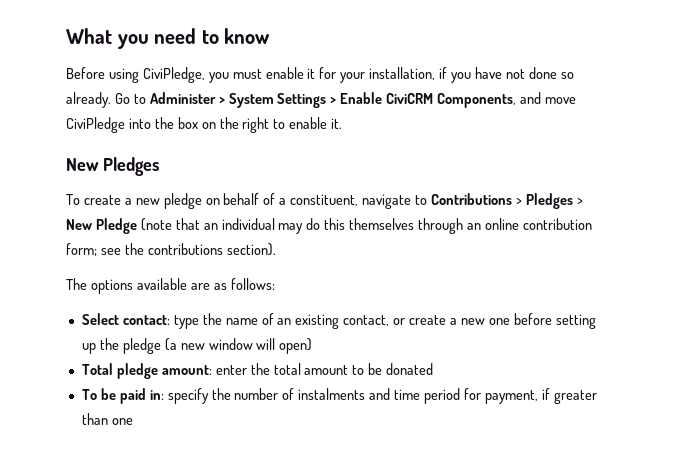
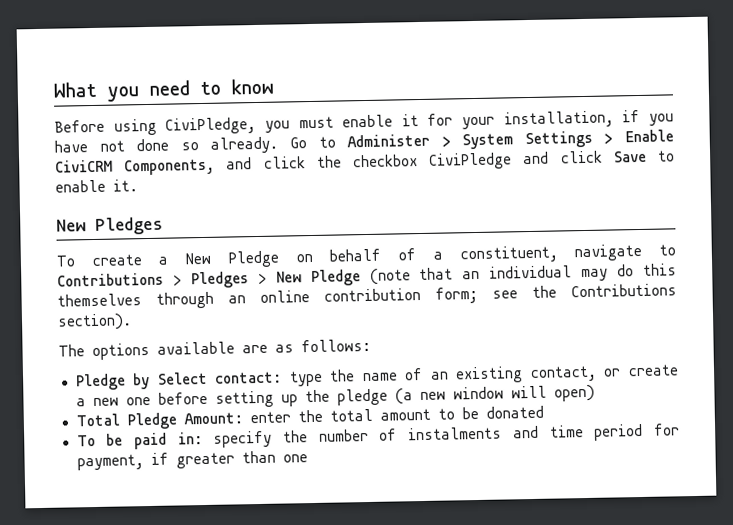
- Go to Administer > System Settings > Enable CiviCRM Components, and move CiviPledge into the box on the right to enable it.
+ Go to Administer > System Settings > Enable CiviCRM Components, and click the checkbox CiviPledge and click Save to enable it.
- To create a new pledge on behalf of a constituent, navigate to Contributions > Pledges > New Pledge (note that an individual may do this themselves through an online contribution form; see the contributions section).
+ To create a New Pledge on behalf of a constituent, navigate to Contributions > Pledges > New Pledge (note that an individual may do this themselves through an online contribution form; see the Contributions section).
- Select contact: type the name of an existing contact, or create a new one before setting up the pledge (a new window will open)
+ Pledge by Select contact: type the name of an existing contact, or create a new one before setting up the pledge (a new window will open)
- Total pledge amount: enter the total amount to be donated
+ Total Pledge Amount: enter the total amount to be donated

